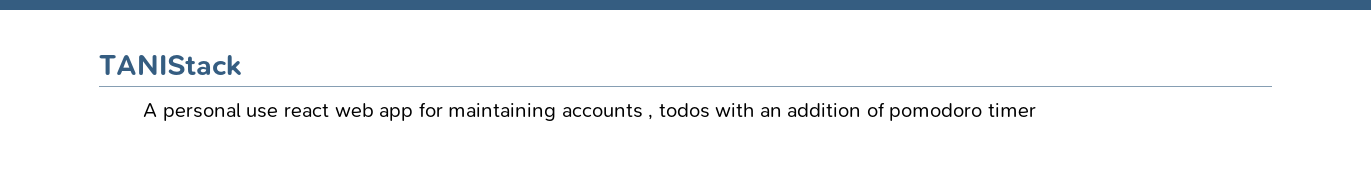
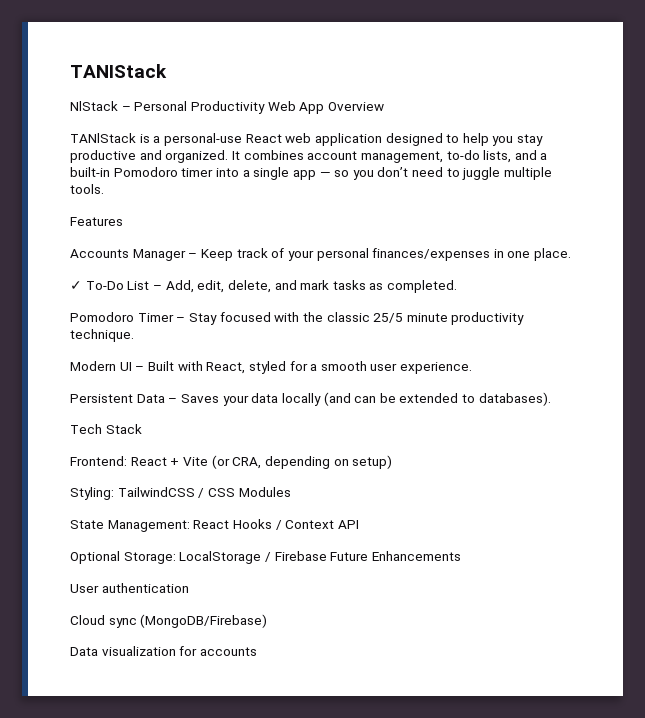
- A personal use react web app for maintaining accounts , todos with an addition of pomodoro timer
+ NlStack – Personal Productivity Web App Overview
+ TANlStack is a personal-use React web application designed to help you stay productive and organized. It combines account management, to-do lists, and a built-in Pomodoro timer into a single app — so you don’t need to juggle multiple tools.
+ Features
+ Accounts Manager – Keep track of your personal finances/expenses in one place.
+ ✓ To-Do List – Add, edit, delete, and mark tasks as completed.
+ Pomodoro Timer – Stay focused with the classic 25/5 minute productivity technique.
+ Modern UI – Built with React, styled for a smooth user experience.
+ Persistent Data – Saves your data locally (and can be extended to databases).
+ Tech Stack
+ Frontend: React + Vite (or CRA, depending on setup)
+ Styling: TailwindCSS / CSS Modules
+ State Management: React Hooks / Context API
+ Optional Storage: LocalStorage / Firebase Future Enhancements
+ User authentication
+ Cloud sync (MongoDB/Firebase)
+ Data visualization for accounts

